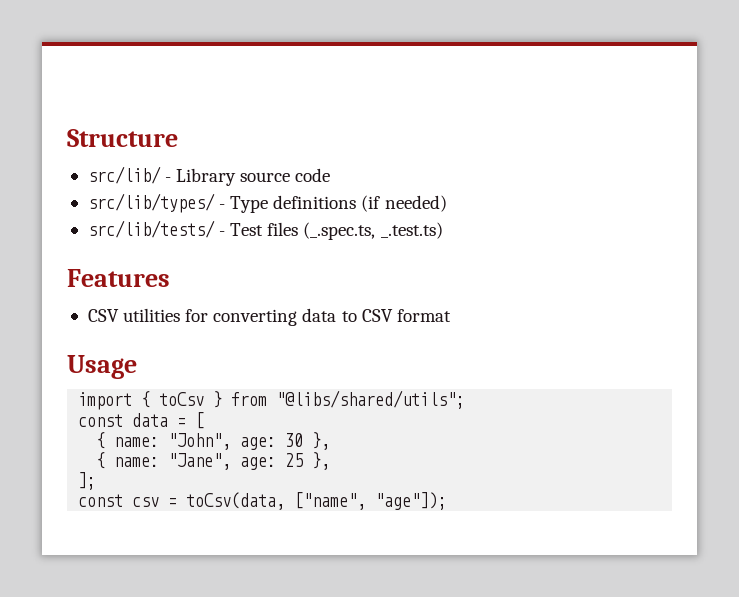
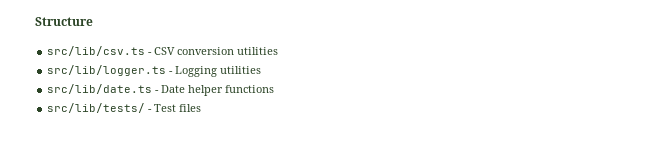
- src/lib/ - Library source code
- src/lib/types/ - Type definitions (if needed)
- src/lib/tests/ - Test files (_.spec.ts, _.test.ts)
- Features
- CSV utilities for converting data to CSV format
- Usage
- import { toCsv } from "@libs/shared/utils";
- const data = [
- { name: "John", age: 30 },
- { name: "Jane", age: 25 },
- ];
- const csv = toCsv(data, ["name", "age"]);
+ src/lib/csv.ts - CSV conversion utilities
+ src/lib/logger.ts - Logging utilities
+ src/lib/date.ts - Date helper functions
+ src/lib/tests/ - Test files

